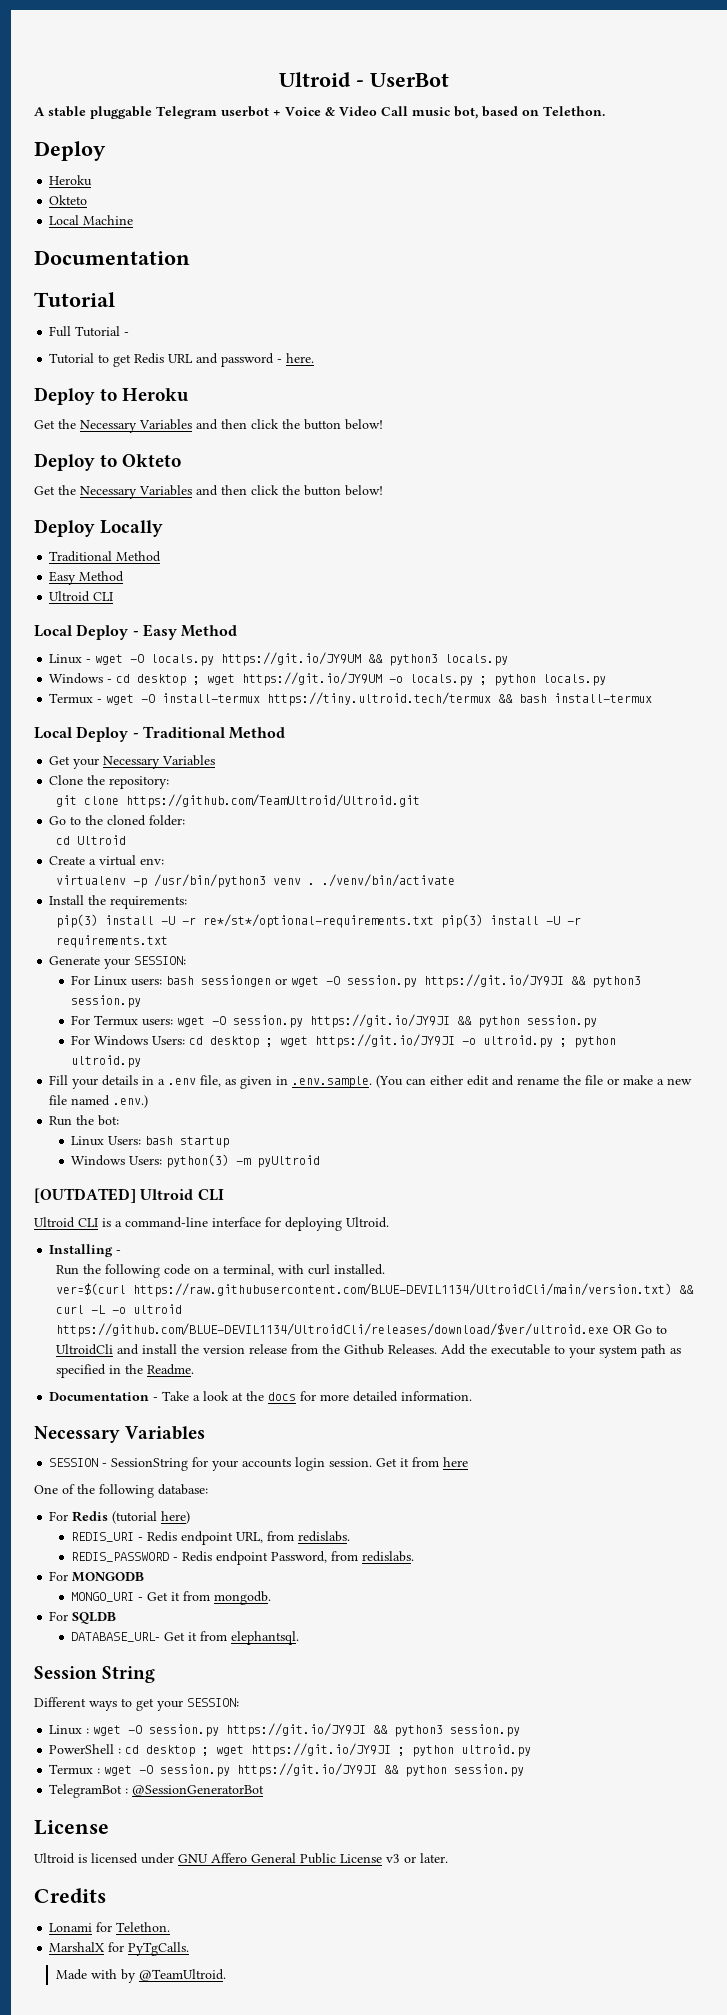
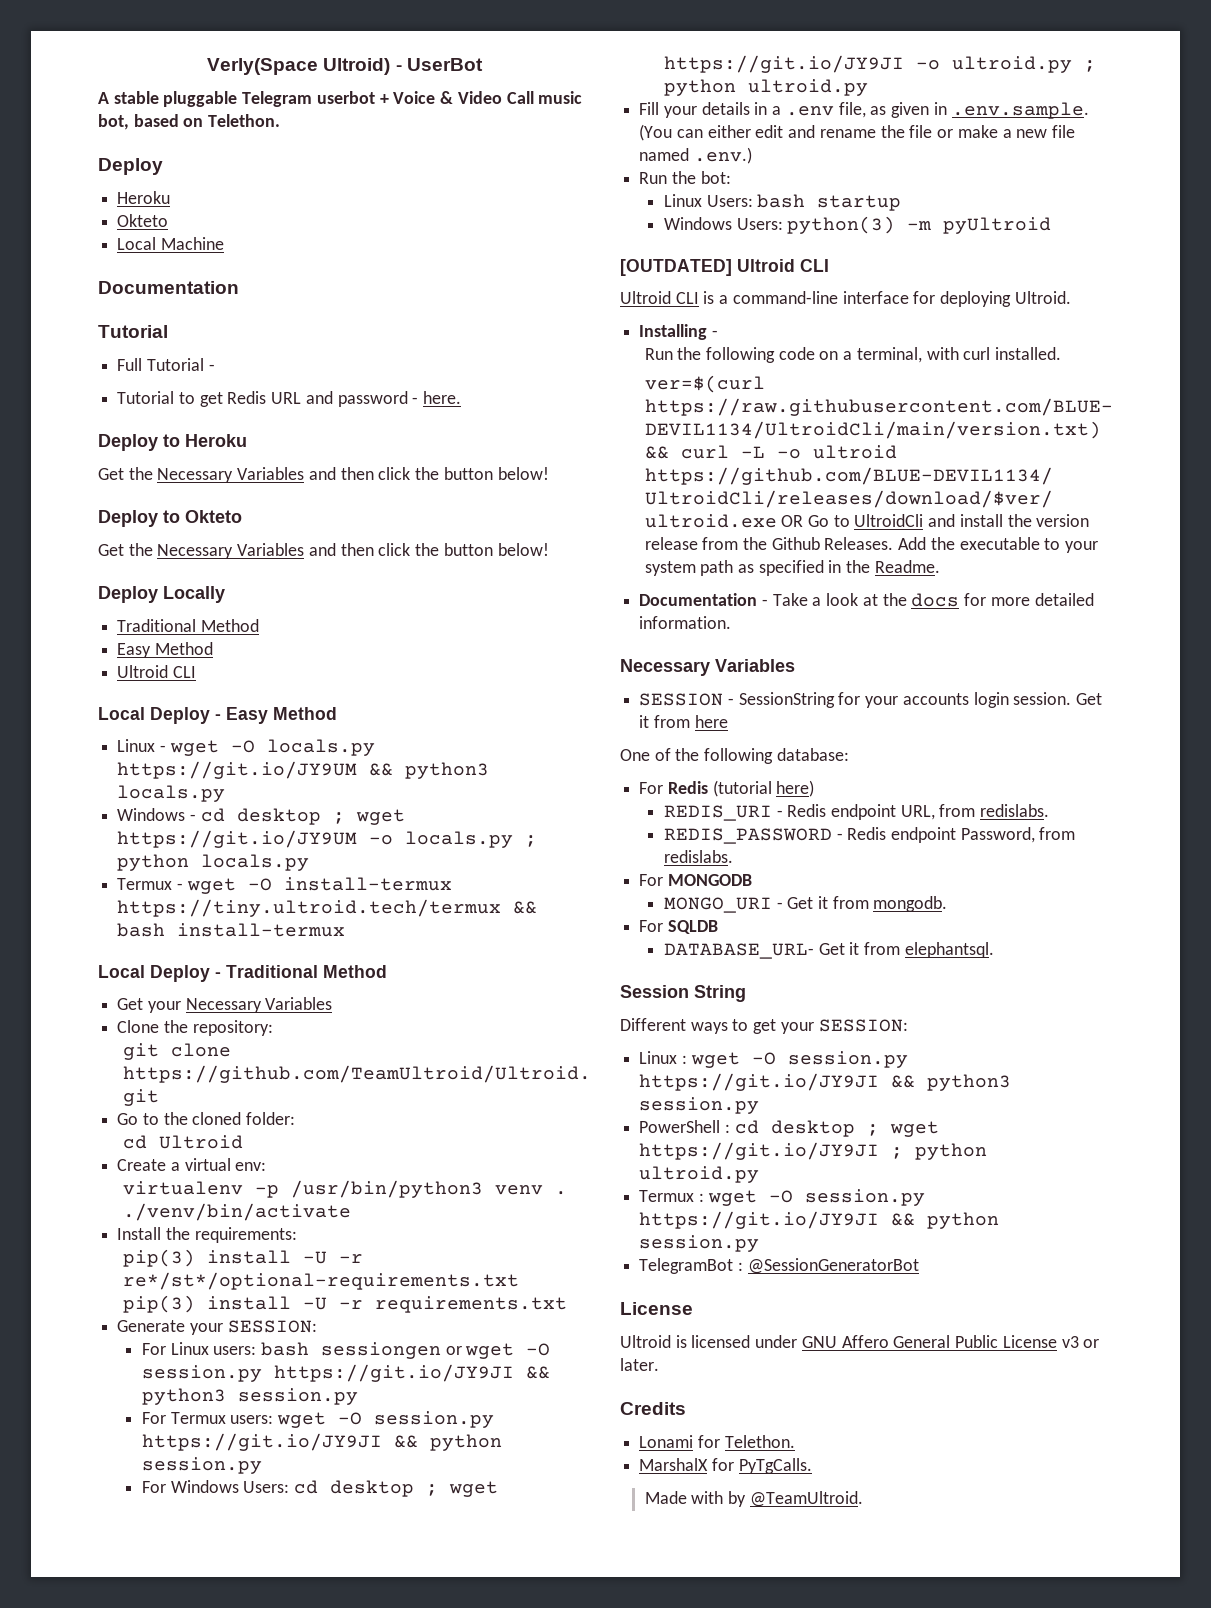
- Ultroid - UserBot
+ Verly(Space Ultroid) - UserBot

